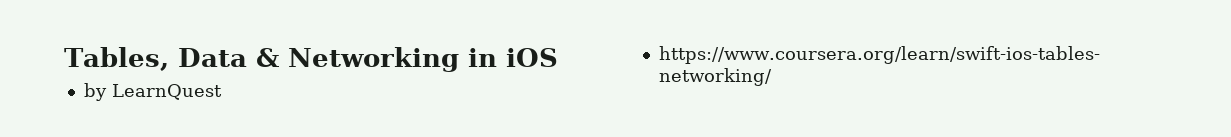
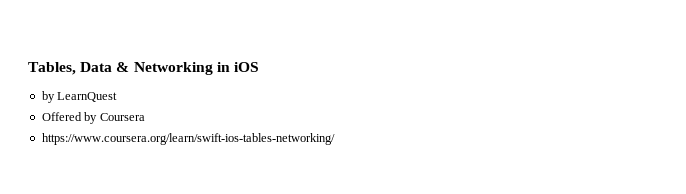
+ Offered by Coursera

